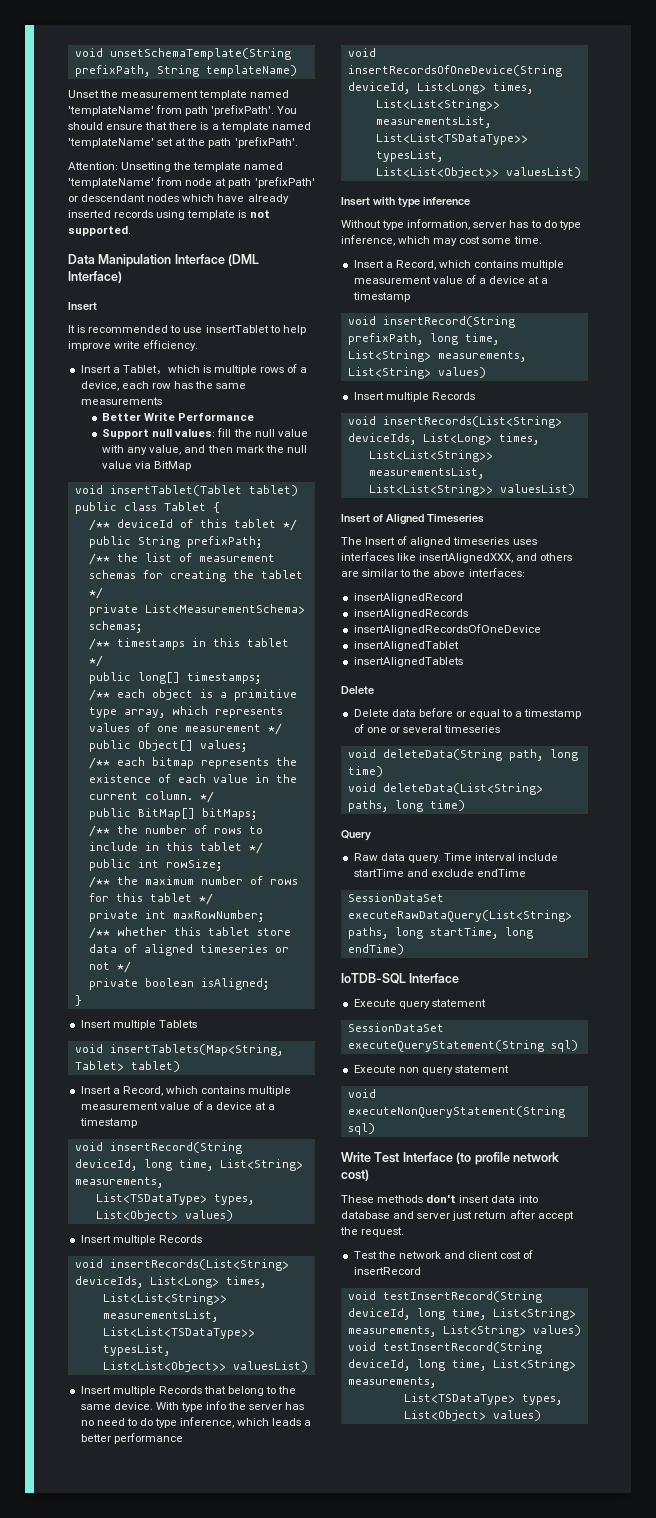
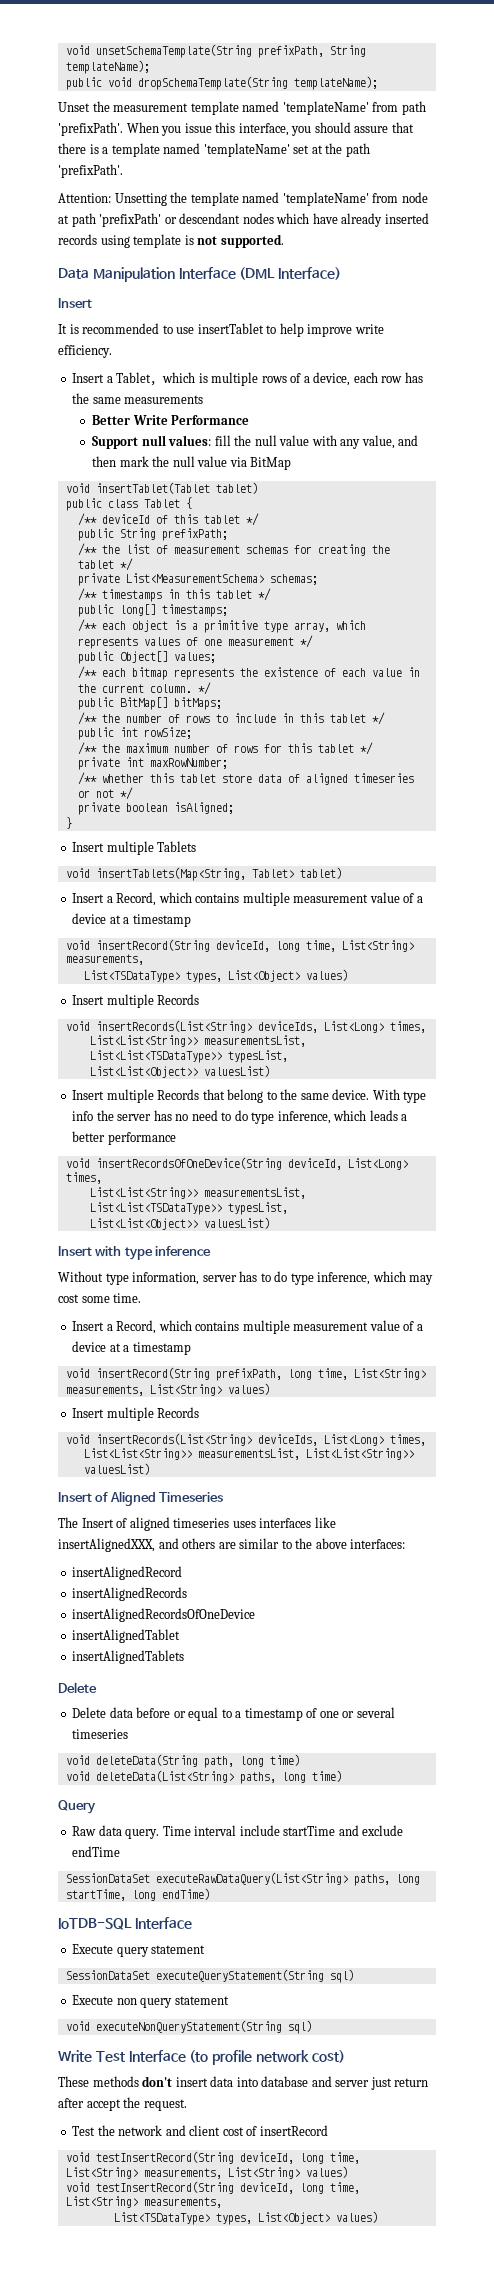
- void unsetSchemaTemplate(String prefixPath, String templateName)
+ void unsetSchemaTemplate(String prefixPath, String templateName);
+ public void dropSchemaTemplate(String templateName);
- You should ensure that there is a template named 'templateName' set at the path 'prefixPath'.
+ When you issue this interface, you should assure that there is a template named 'templateName' set at the path 'prefixPath'.

